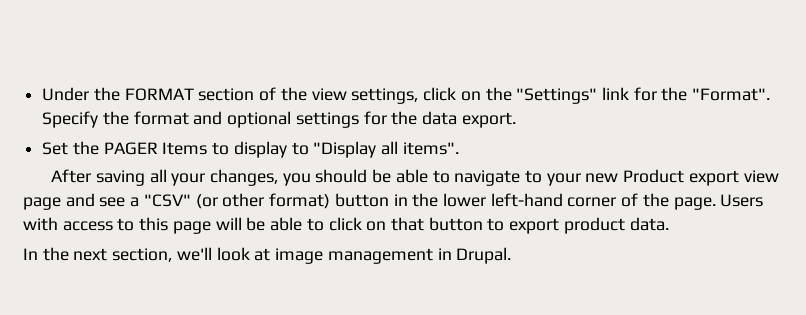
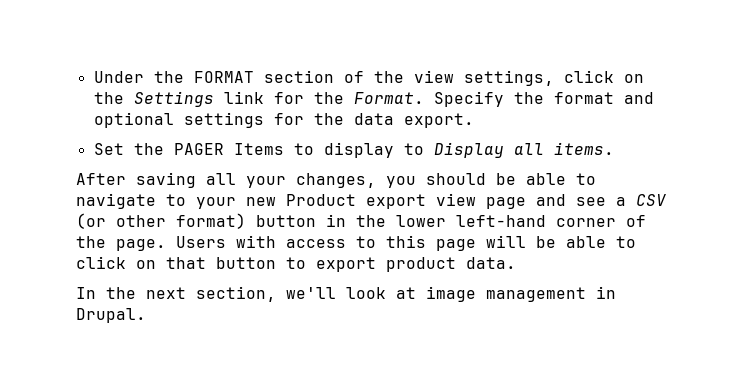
- Under the FORMAT section of the view settings, click on the "Settings" link for the "Format".
+ Under the FORMAT section of the view settings, click on the Settings link for the Format.
- Set the PAGER Items to display to "Display all items".
+ Set the PAGER Items to display to Display all items.
- After saving all your changes, you should be able to navigate to your new Product export view page and see a "CSV" (or other format) button in the lower left-hand corner of the page.
+ After saving all your changes, you should be able to navigate to your new Product export view page and see a CSV (or other format) button in the lower left-hand corner of the page.

